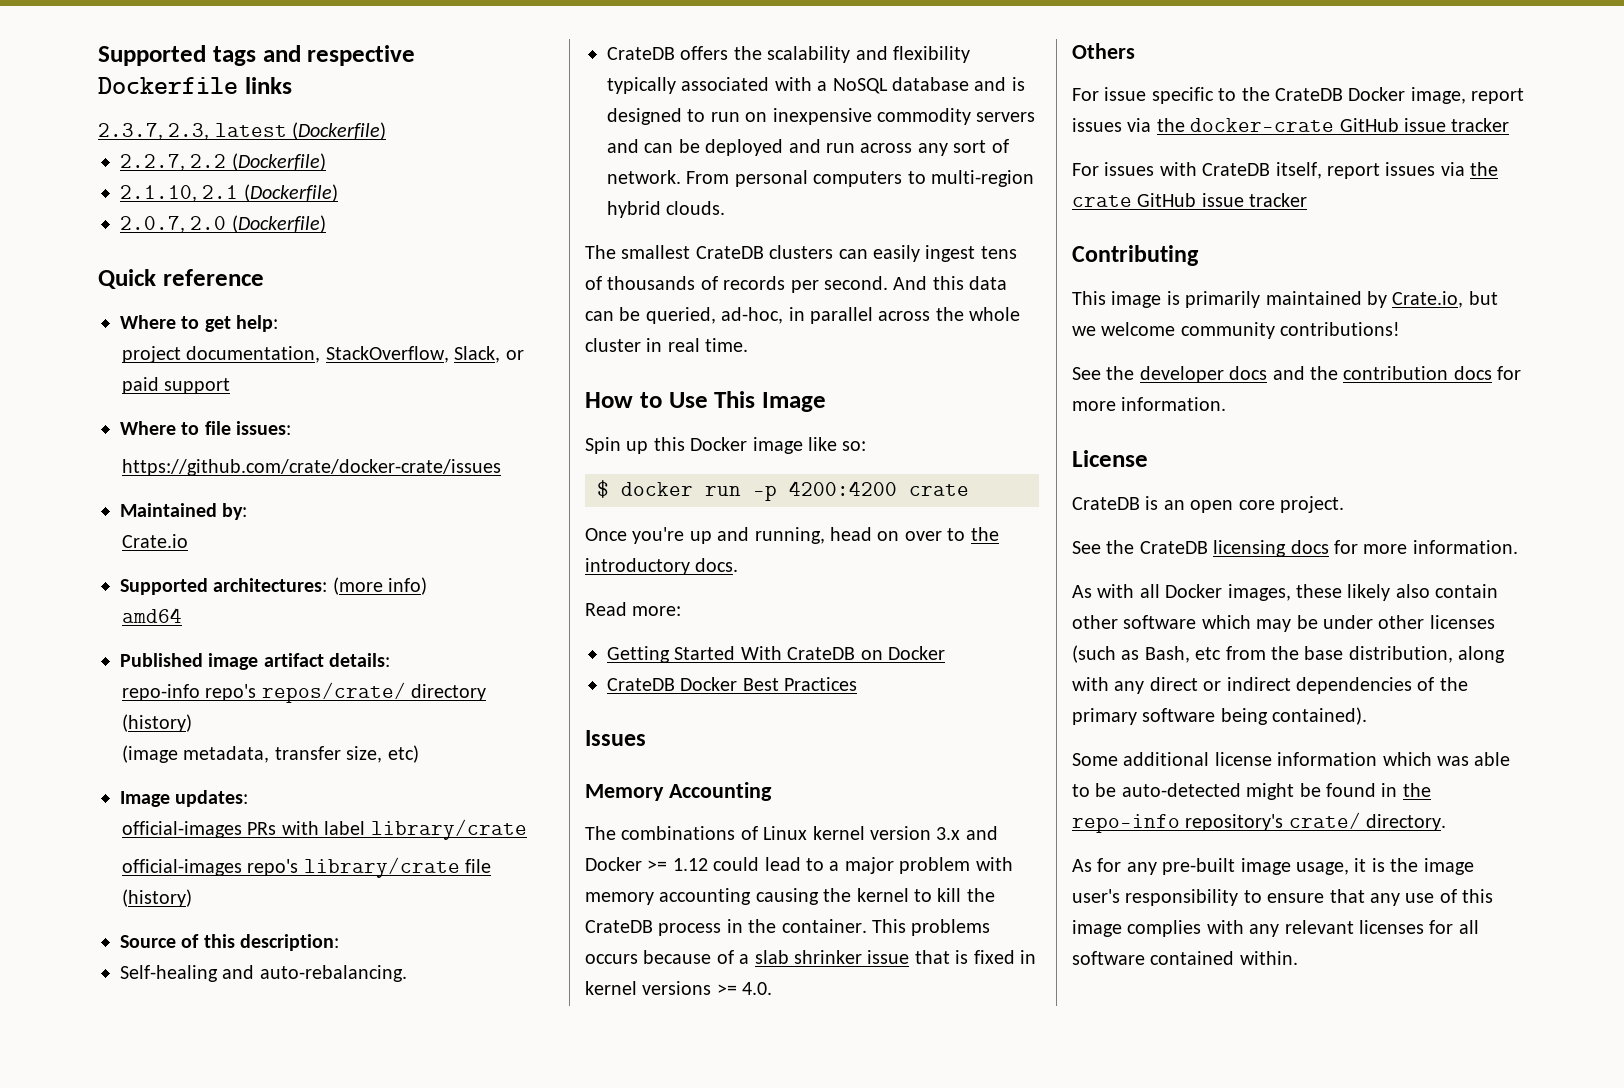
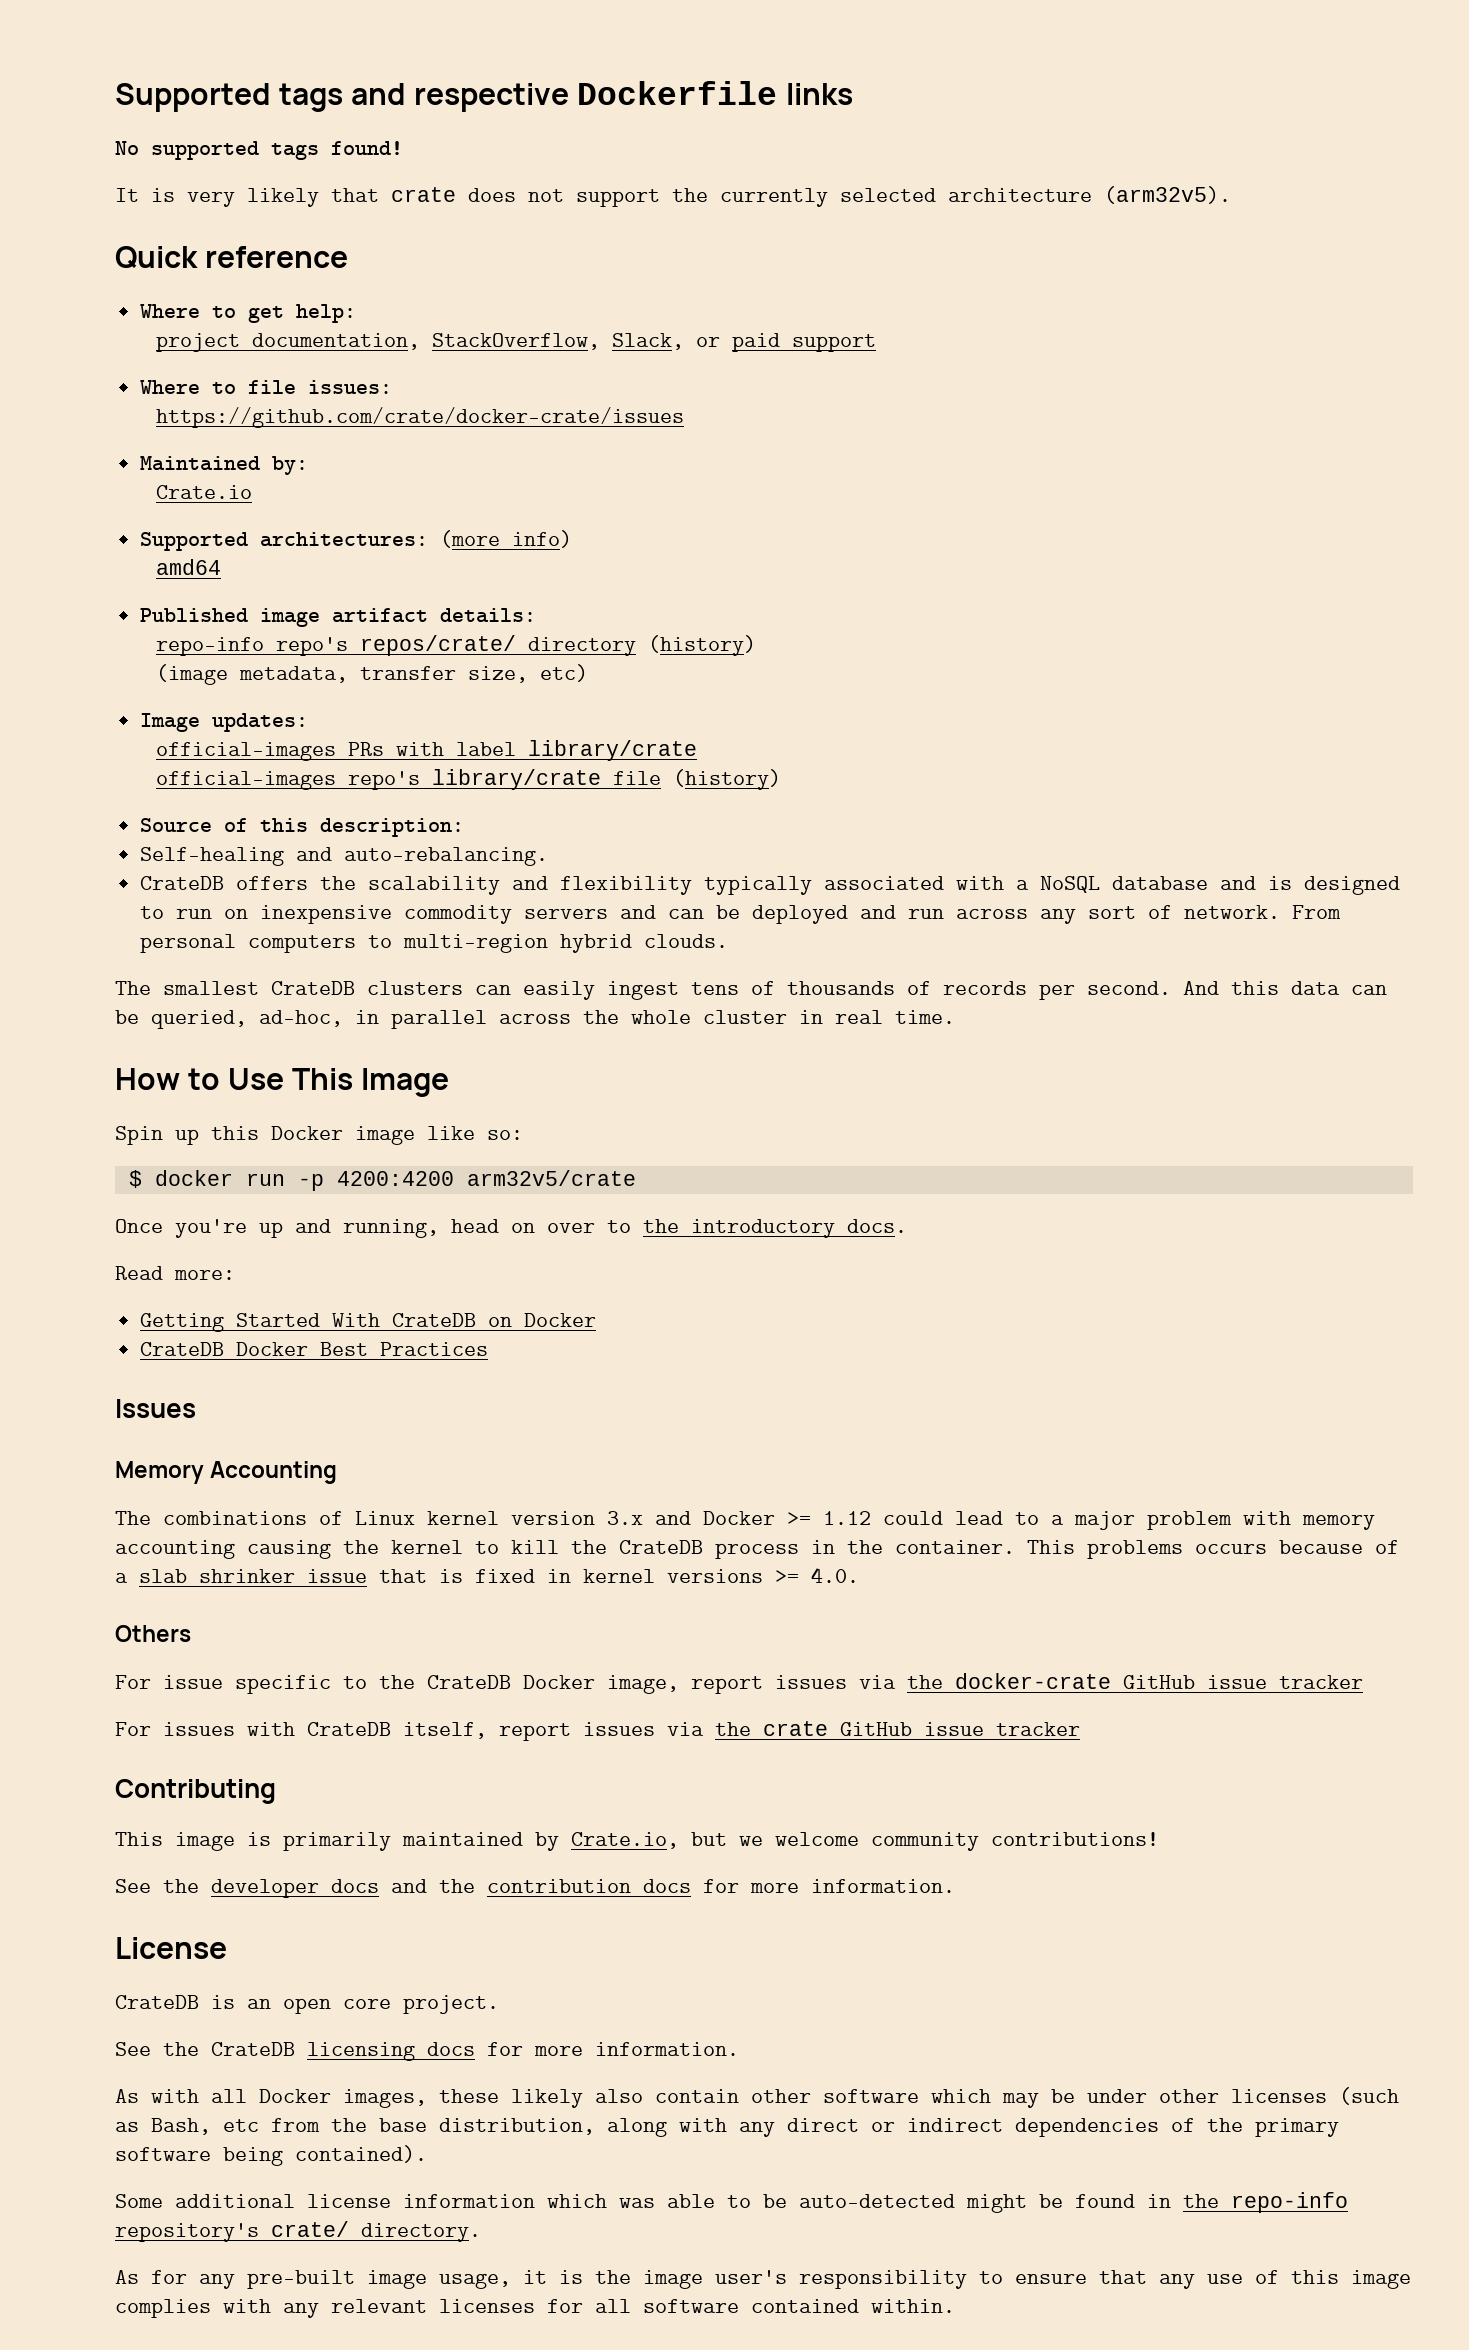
- 2.3.7, 2.3, latest (Dockerfile)
- 2.2.7, 2.2 (Dockerfile)
- 2.1.10, 2.1 (Dockerfile)
- 2.0.7, 2.0 (Dockerfile)
+ No supported tags found!
+ It is very likely that crate does not support the currently selected architecture (arm32v5).
- $ docker run -p 4200:4200 crate
+ $ docker run -p 4200:4200 arm32v5/crate

